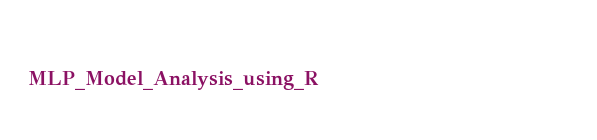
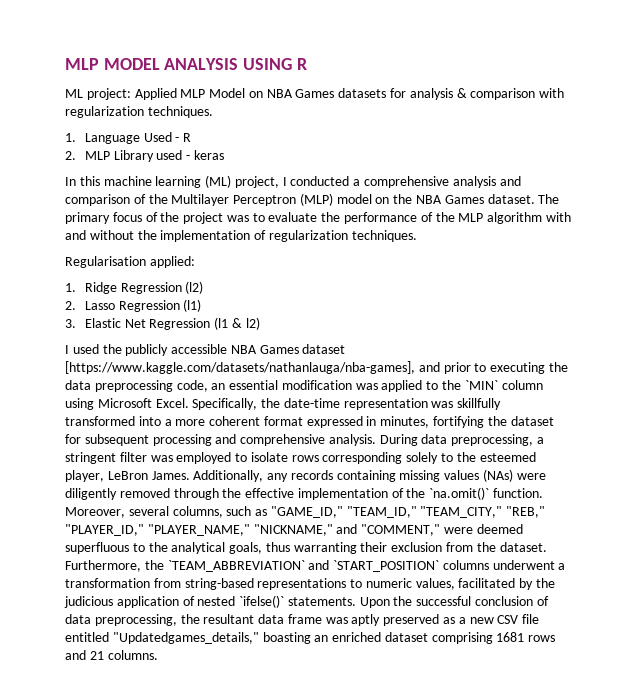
- MLP_Model_Analysis_using_R
+ MLP MODEL ANALYSIS USING R
+ ML project: Applied MLP Model on NBA Games datasets for analysis & comparison with regularization techniques.
+ 1. Language Used - R
+ 2. MLP Library used - keras
+ In this machine learning (ML) project, I conducted a comprehensive analysis and comparison of the Multilayer Perceptron (MLP) model on the NBA Games dataset. The primary focus of the project was to evaluate the performance of the MLP algorithm with and without the implementation of regularization techniques.
+ Regularisation applied:
+ 1. Ridge Regression (l2)
+ 2. Lasso Regression (l1)
+ 3. Elastic Net Regression (l1 & l2)
+ I used the publicly accessible NBA Games dataset [https://www.kaggle.com/datasets/nathanlauga/nba-games], and prior to executing the data preprocessing code, an essential modification was applied to the `MIN` column using Microsoft Excel. Specifically, the date-time representation was skillfully transformed into a more coherent format expressed in minutes, fortifying the dataset for subsequent processing and comprehensive analysis. During data preprocessing, a stringent filter was employed to isolate rows corresponding solely to the esteemed player, LeBron James. Additionally, any records containing missing values (NAs) were diligently removed through the effective implementation of the `na.omit()` function. Moreover, several columns, such as "GAME_ID," "TEAM_ID," "TEAM_CITY," "REB," "PLAYER_ID," "PLAYER_NAME," "NICKNAME," and "COMMENT," were deemed superfluous to the analytical goals, thus warranting their exclusion from the dataset. Furthermore, the `TEAM_ABBREVIATION` and `START_POSITION` columns underwent a transformation from string-based representations to numeric values, facilitated by the judicious application of nested `ifelse()` statements. Upon the successful conclusion of data preprocessing, the resultant data frame was aptly preserved as a new CSV file entitled "Updatedgames_details," boasting an enriched dataset comprising 1681 rows and 21 columns.

